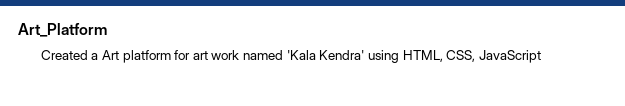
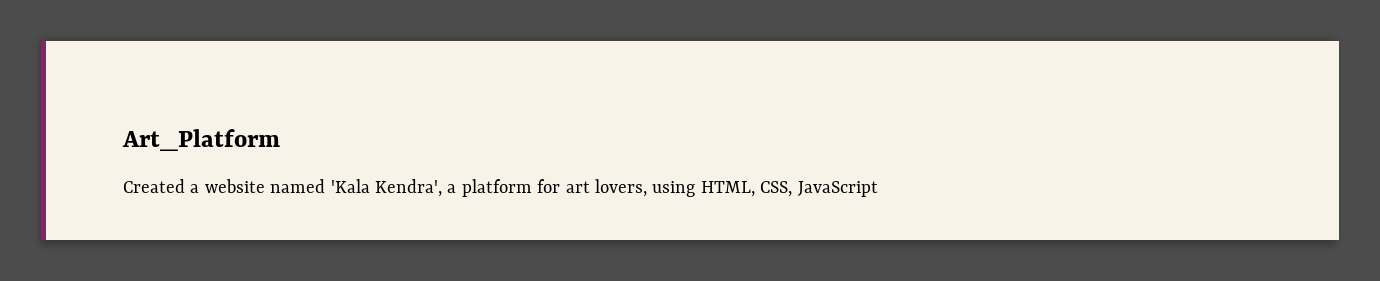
- Created a Art platform for art work named 'Kala Kendra' using HTML, CSS, JavaScript
+ Created a website named 'Kala Kendra', a platform for art lovers, using HTML, CSS, JavaScript

